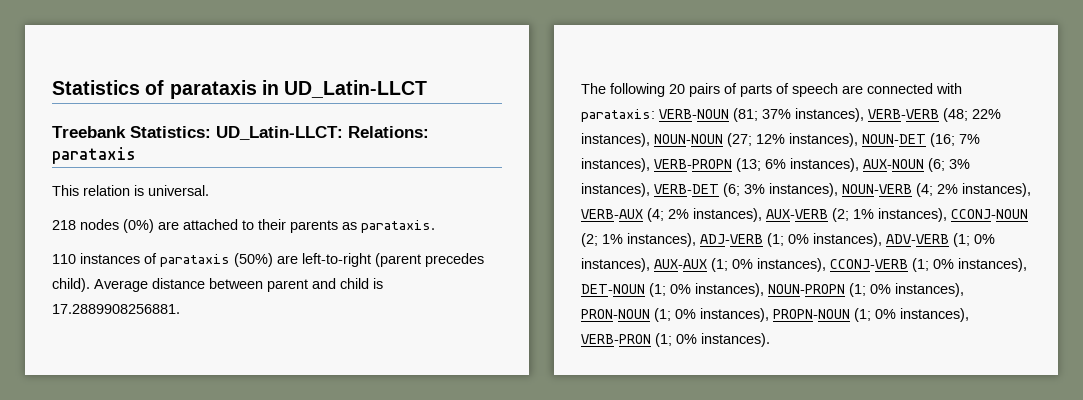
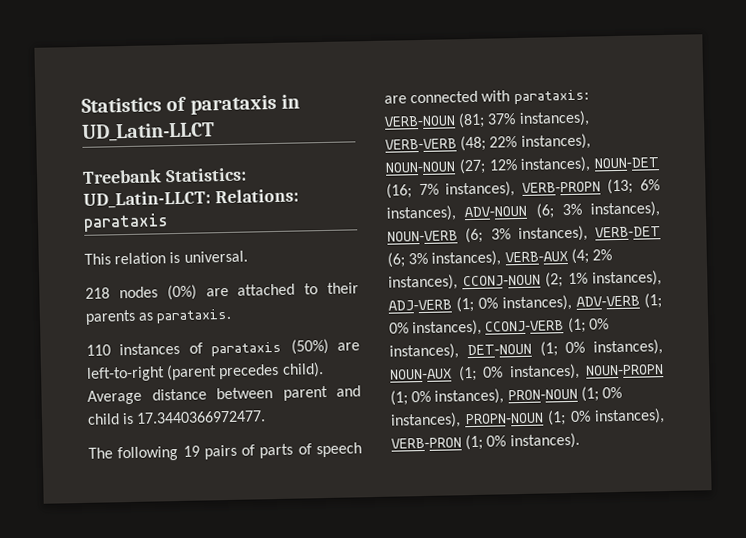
- Average distance between parent and child is 17.2889908256881.
+ Average distance between parent and child is 17.3440366972477.
- The following 20 pairs of parts of speech are connected with parataxis:
+ The following 19 pairs of parts of speech are connected with parataxis:
- 6% instances), AUX-NOUN (6;
+ 6% instances), ADV-NOUN (6; 3% instances), NOUN-VERB (6;
- 3% instances), NOUN-VERB (4; 2% instances), VERB-AUX (4; 2% instances), AUX-VERB (2; 1% instances), CCONJ-NOUN (2;
+ 3% instances), VERB-AUX (4; 2% instances), CCONJ-NOUN (2;
- 0% instances), AUX-AUX (1; 0% instances), CCONJ-VERB (1;
+ 0% instances), CCONJ-VERB (1;
- 0% instances), NOUN-PROPN (1;
+ 0% instances), NOUN-AUX (1; 0% instances), NOUN-PROPN (1;

